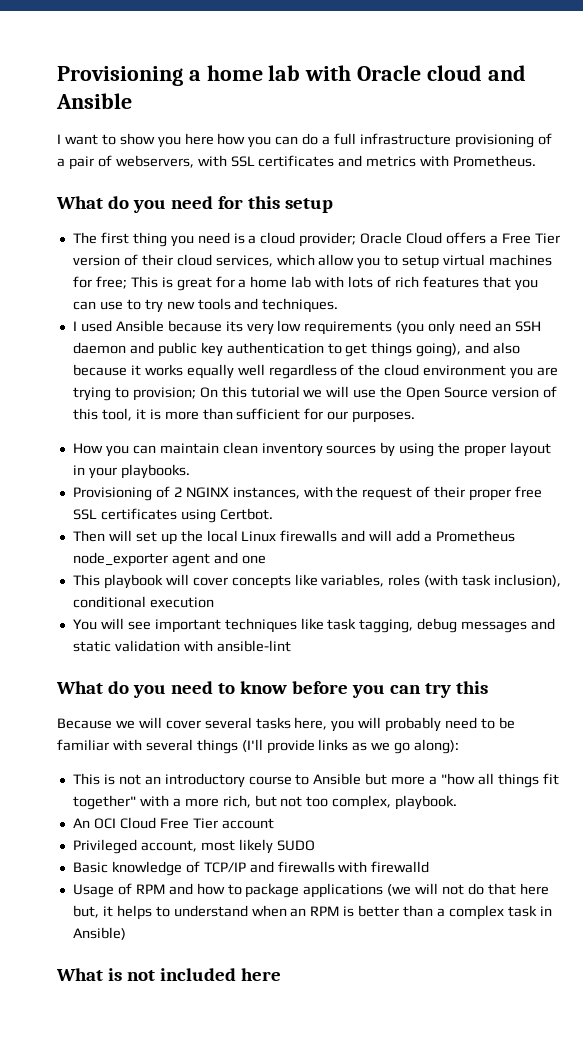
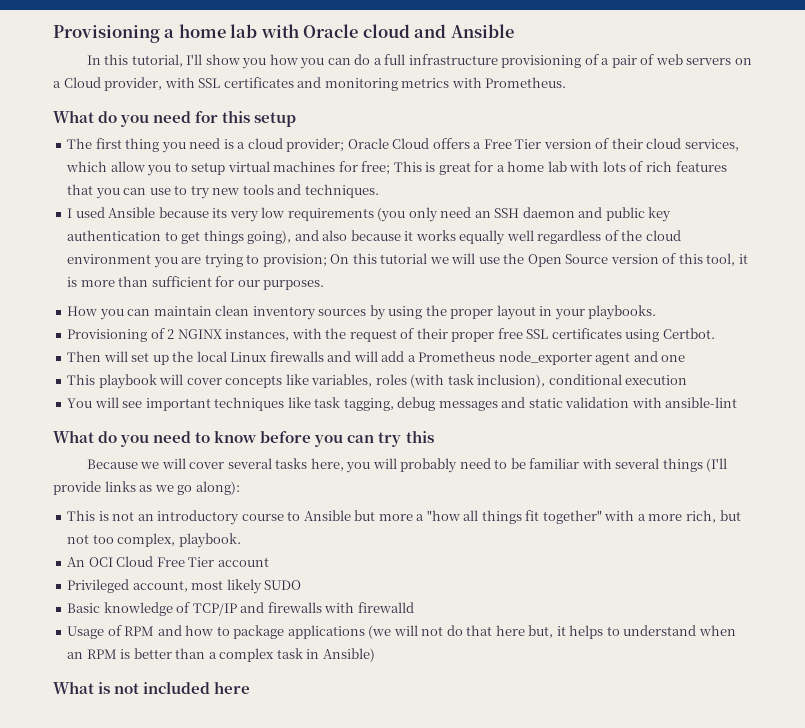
- I want to show you here how you can do a full infrastructure provisioning of a pair of webservers, with SSL certificates and metrics with Prometheus.
+ In this tutorial, I'll show you how you can do a full infrastructure provisioning of a pair of web servers on a Cloud provider, with SSL certificates and monitoring metrics with Prometheus.

